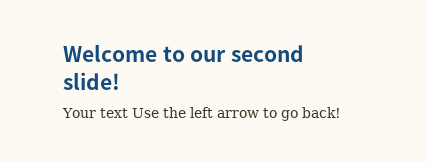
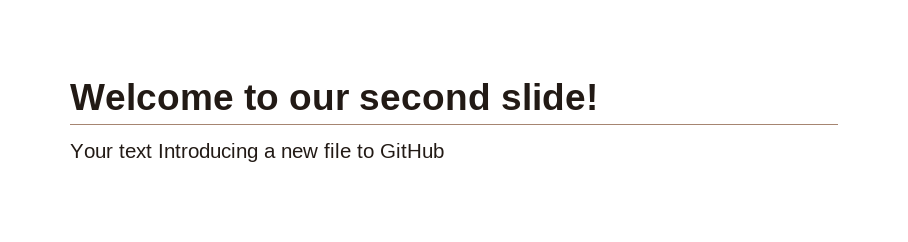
- Your text Use the left arrow to go back!
+ Your text Introducing a new file to GitHub

